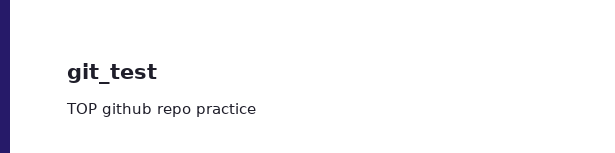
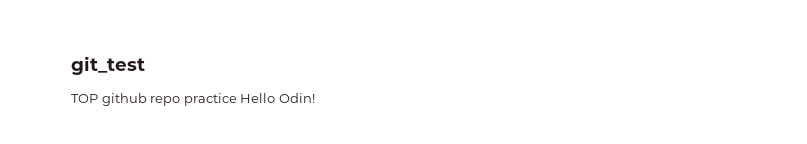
- TOP github repo practice
+ TOP github repo practice Hello Odin!

